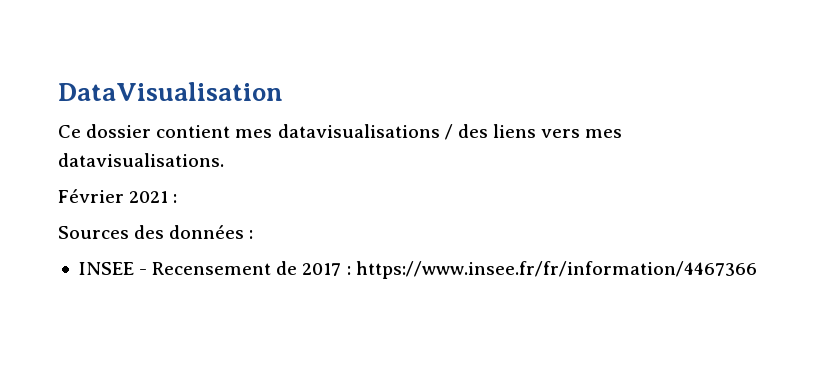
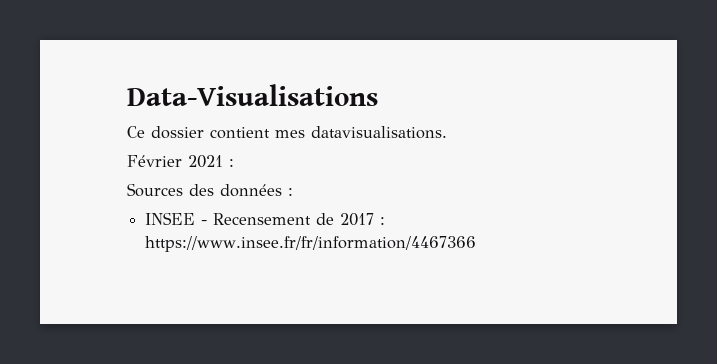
- DataVisualisation
+ Data-Visualisations
- Ce dossier contient mes datavisualisations / des liens vers mes datavisualisations.
+ Ce dossier contient mes datavisualisations.

